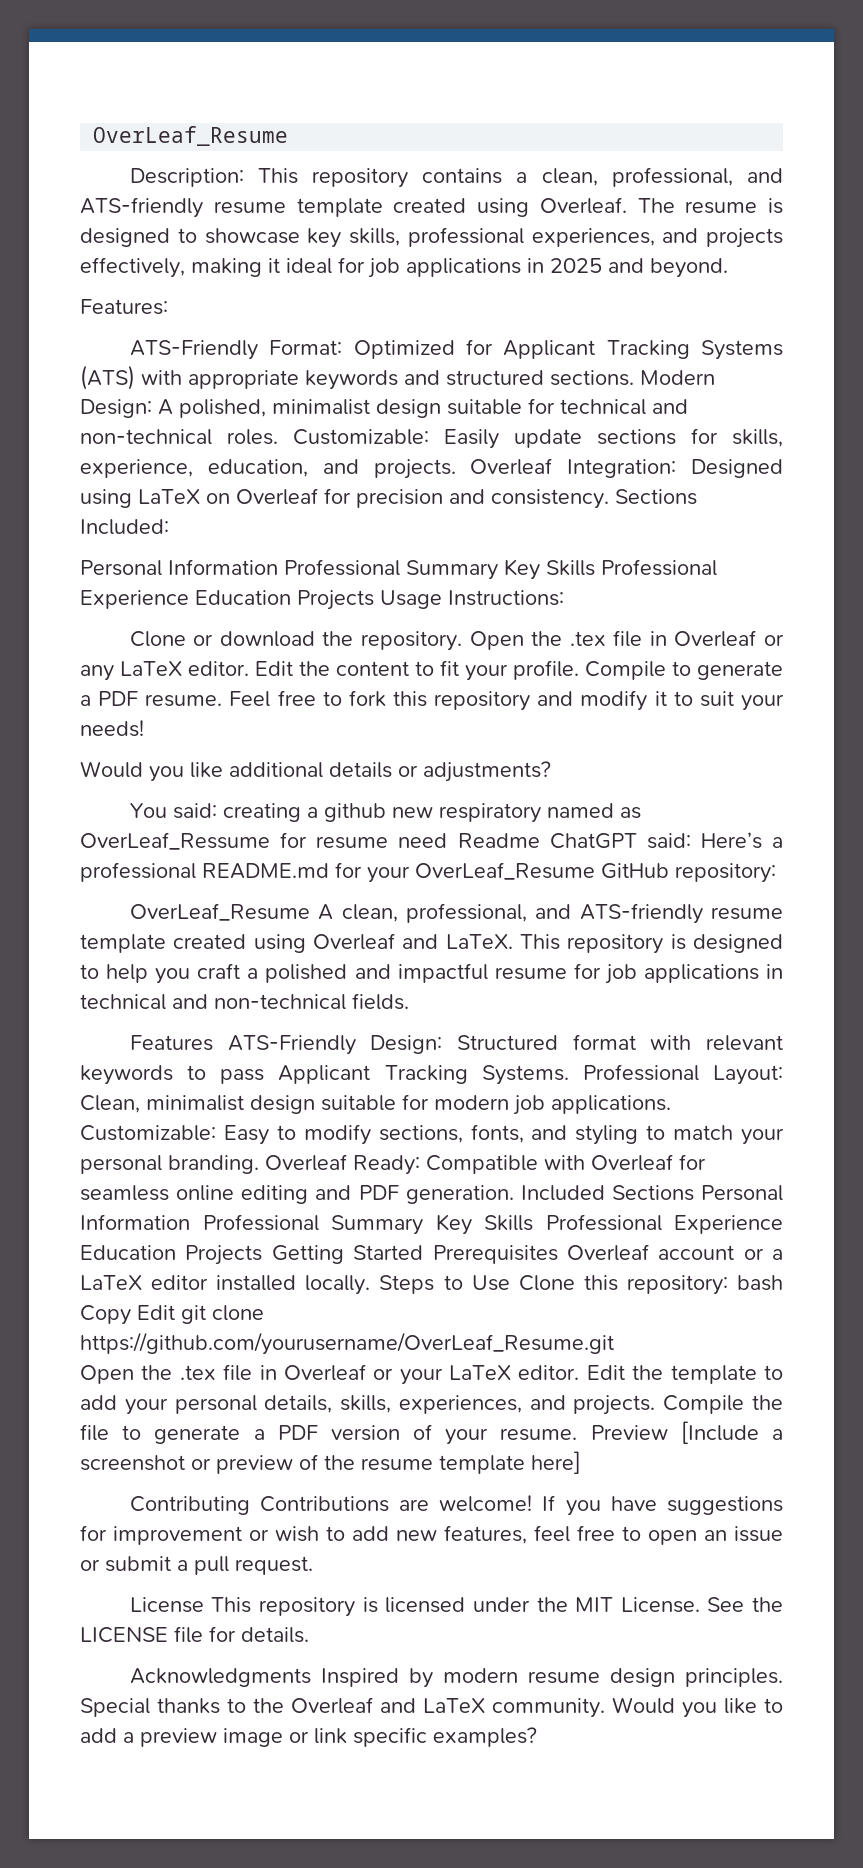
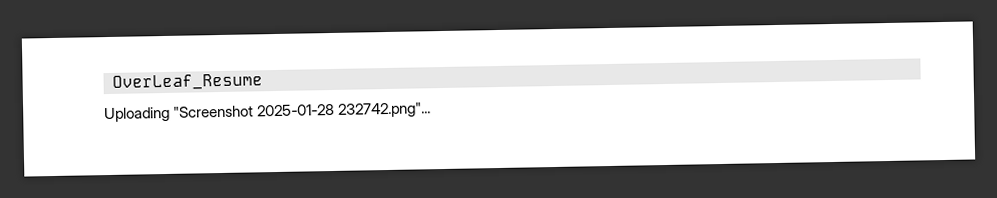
- Description: This repository contains a clean, professional, and ATS-friendly resume template created using Overleaf. The resume is designed to showcase key skills, professional experiences, and projects effectively, making it ideal for job applications in 2025 and beyond.
- Features:
- ATS-Friendly Format: Optimized for Applicant Tracking Systems (ATS) with appropriate keywords and structured sections. Modern Design: A polished, minimalist design suitable for technical and non-technical roles. Customizable: Easily update sections for skills, experience, education, and projects. Overleaf Integration: Designed using LaTeX on Overleaf for precision and consistency. Sections Included:
- Personal Information Professional Summary Key Skills Professional Experience Education Projects Usage Instructions:
- Clone or download the repository. Open the .tex file in Overleaf or any LaTeX editor. Edit the content to fit your profile. Compile to generate a PDF resume. Feel free to fork this repository and modify it to suit your needs!
- Would you like additional details or adjustments?
- You said: creating a github new respiratory named as OverLeaf_Ressume for resume need Readme ChatGPT said: Here’s a professional README.md for your OverLeaf_Resume GitHub repository:
- OverLeaf_Resume A clean, professional, and ATS-friendly resume template created using Overleaf and LaTeX. This repository is designed to help you craft a polished and impactful resume for job applications in technical and non-technical fields.
- Features ATS-Friendly Design: Structured format with relevant keywords to pass Applicant Tracking Systems. Professional Layout: Clean, minimalist design suitable for modern job applications. Customizable: Easy to modify sections, fonts, and styling to match your personal branding. Overleaf Ready: Compatible with Overleaf for seamless online editing and PDF generation. Included Sections Personal Information Professional Summary Key Skills Professional Experience Education Projects Getting Started Prerequisites Overleaf account or a LaTeX editor installed locally. Steps to Use Clone this repository: bash Copy Edit git clone https://github.com/yourusername/OverLeaf_Resume.git
- Open the .tex file in Overleaf or your LaTeX editor. Edit the template to add your personal details, skills, experiences, and projects. Compile the file to generate a PDF version of your resume. Preview [Include a screenshot or preview of the resume template here]
- Contributing Contributions are welcome! If you have suggestions for improvement or wish to add new features, feel free to open an issue or submit a pull request.
- License This repository is licensed under the MIT License. See the LICENSE file for details.
- Acknowledgments Inspired by modern resume design principles. Special thanks to the Overleaf and LaTeX community. Would you like to add a preview image or link specific examples?
+ Uploading "Screenshot 2025-01-28 232742.png"...

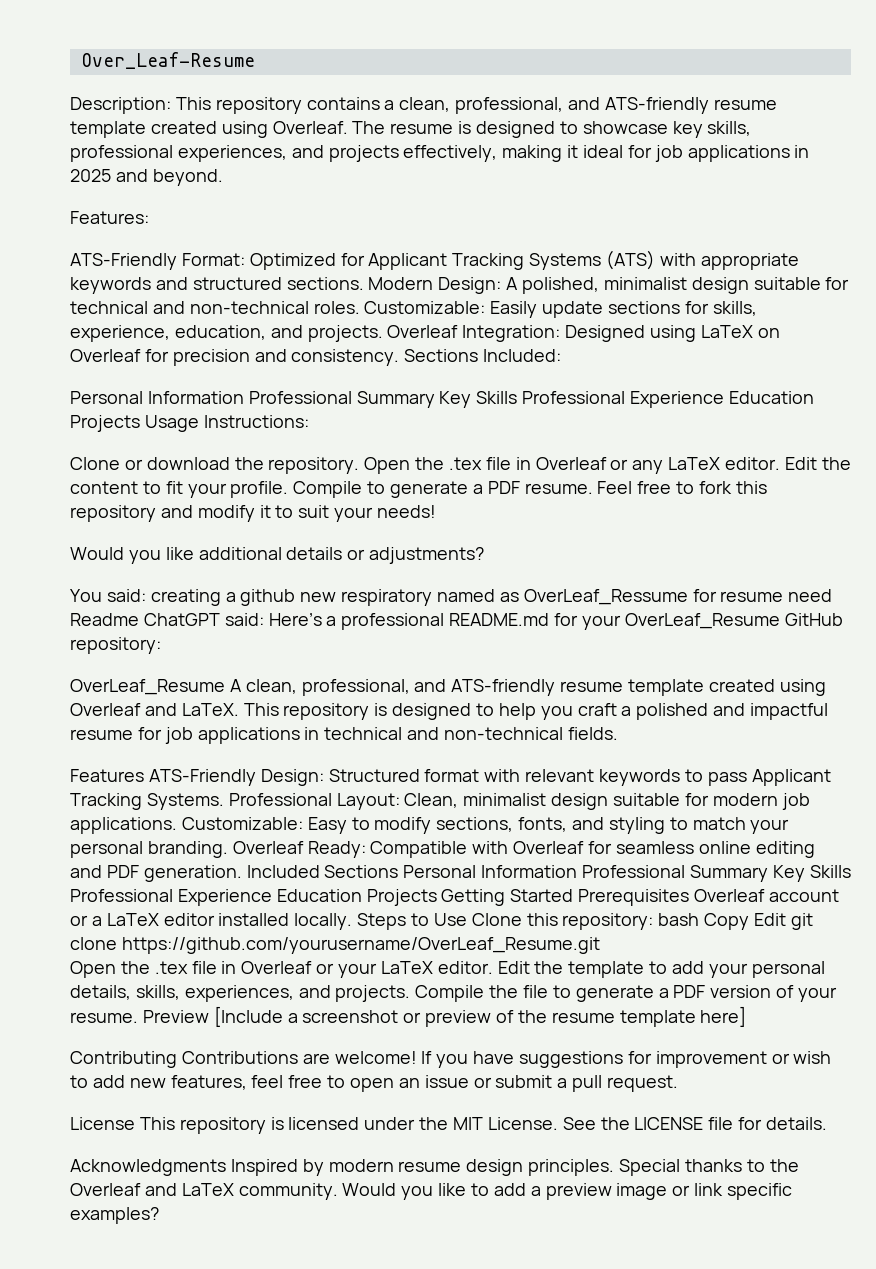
- OverLeaf_Resume
- Uploading "Screenshot 2025-01-28 232742.png"...
+ Over_Leaf-Resume
+ Description: This repository contains a clean, professional, and ATS-friendly resume template created using Overleaf. The resume is designed to showcase key skills, professional experiences, and projects effectively, making it ideal for job applications in 2025 and beyond.
+ Features:
+ ATS-Friendly Format: Optimized for Applicant Tracking Systems (ATS) with appropriate keywords and structured sections. Modern Design: A polished, minimalist design suitable for technical and non-technical roles. Customizable: Easily update sections for skills, experience, education, and projects. Overleaf Integration: Designed using LaTeX on Overleaf for precision and consistency. Sections Included:
+ Personal Information Professional Summary Key Skills Professional Experience Education Projects Usage Instructions:
+ Clone or download the repository. Open the .tex file in Overleaf or any LaTeX editor. Edit the content to fit your profile. Compile to generate a PDF resume. Feel free to fork this repository and modify it to suit your needs!
+ Would you like additional details or adjustments?
+ You said: creating a github new respiratory named as OverLeaf_Ressume for resume need Readme ChatGPT said: Here’s a professional README.md for your OverLeaf_Resume GitHub repository:
+ OverLeaf_Resume A clean, professional, and ATS-friendly resume template created using Overleaf and LaTeX. This repository is designed to help you craft a polished and impactful resume for job applications in technical and non-technical fields.
+ Features ATS-Friendly Design: Structured format with relevant keywords to pass Applicant Tracking Systems. Professional Layout: Clean, minimalist design suitable for modern job applications. Customizable: Easy to modify sections, fonts, and styling to match your personal branding. Overleaf Ready: Compatible with Overleaf for seamless online editing and PDF generation. Included Sections Personal Information Professional Summary Key Skills Professional Experience Education Projects Getting Started Prerequisites Overleaf account or a LaTeX editor installed locally. Steps to Use Clone this repository: bash Copy Edit git clone https://github.com/yourusername/OverLeaf_Resume.git
+ Open the .tex file in Overleaf or your LaTeX editor. Edit the template to add your personal details, skills, experiences, and projects. Compile the file to generate a PDF version of your resume. Preview [Include a screenshot or preview of the resume template here]
+ Contributing Contributions are welcome! If you have suggestions for improvement or wish to add new features, feel free to open an issue or submit a pull request.
+ License This repository is licensed under the MIT License. See the LICENSE file for details.
+ Acknowledgments Inspired by modern resume design principles. Special thanks to the Overleaf and LaTeX community. Would you like to add a preview image or link specific examples?

